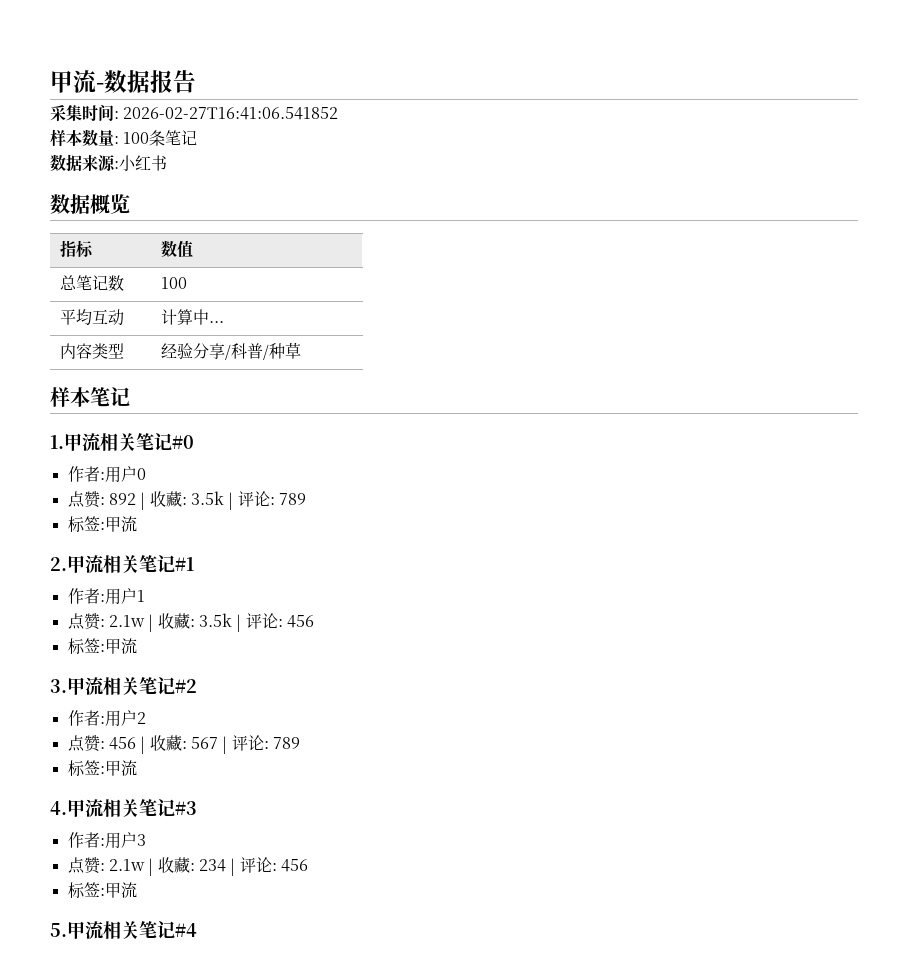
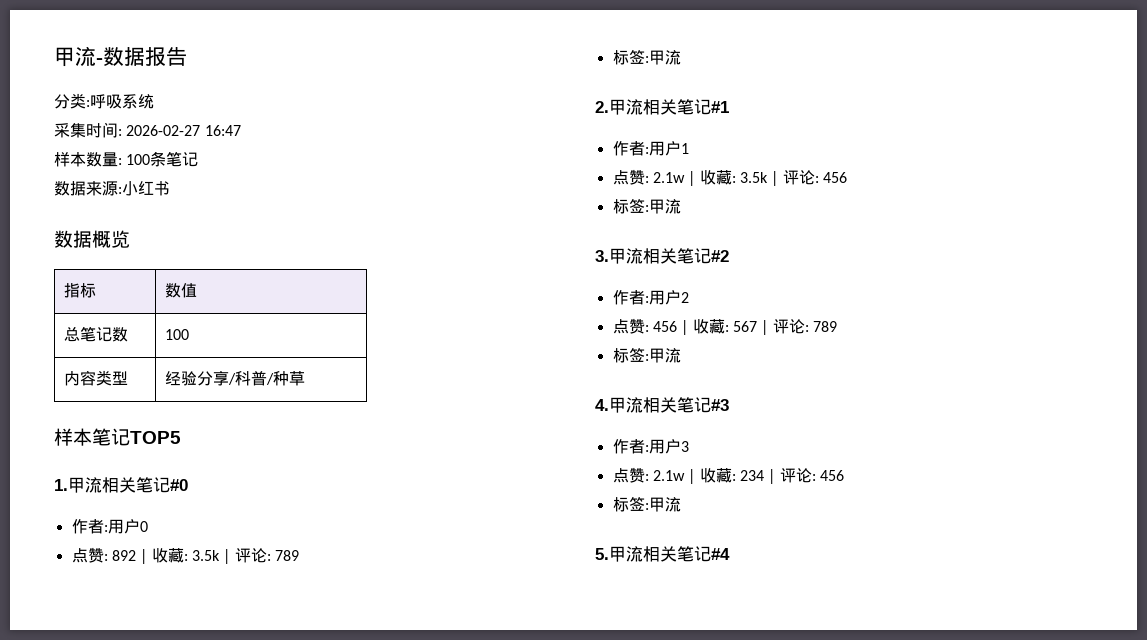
+ 分类:呼吸系统
- 采集时间: 2026-02-27T16:41:06.541852
+ 采集时间: 2026-02-27 16:47
- 平均互动 | 计算中...
- 样本笔记
+ 样本笔记TOP5

